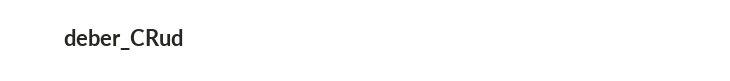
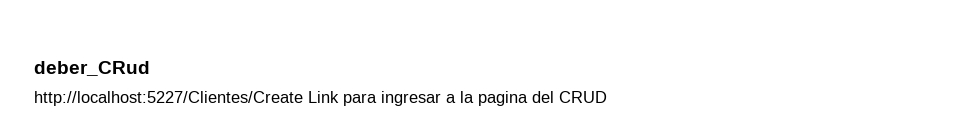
+ http://localhost:5227/Clientes/Create Link para ingresar a la pagina del CRUD

